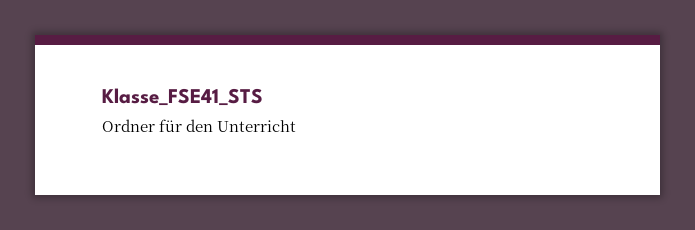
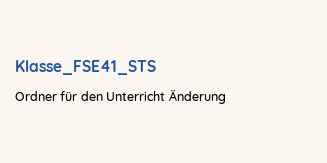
- Ordner für den Unterricht
+ Ordner für den Unterricht Änderung

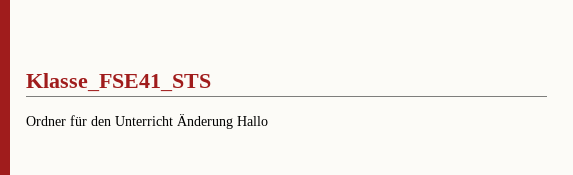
- Ordner für den Unterricht Änderung
+ Ordner für den Unterricht Änderung Hallo

